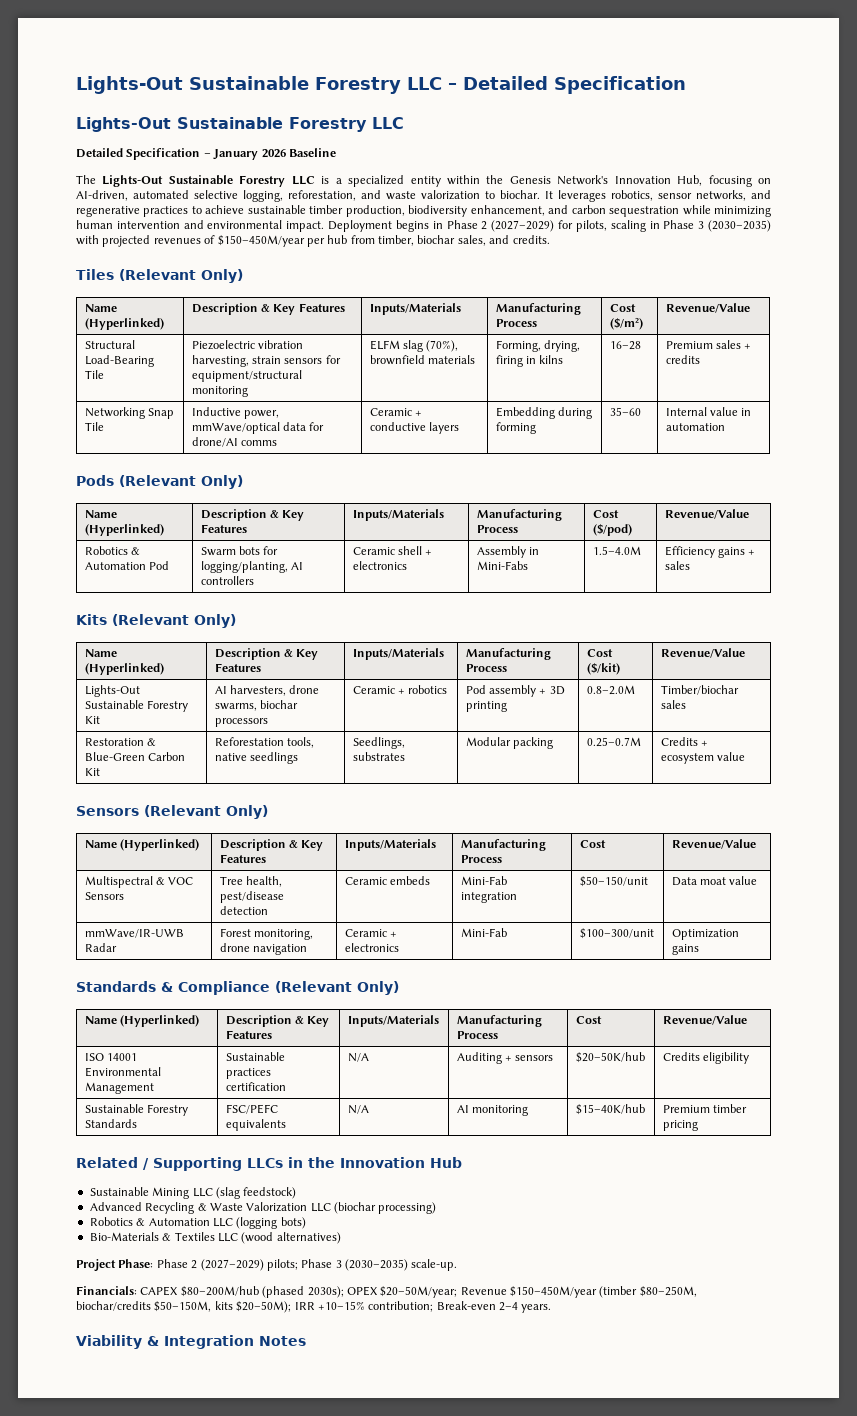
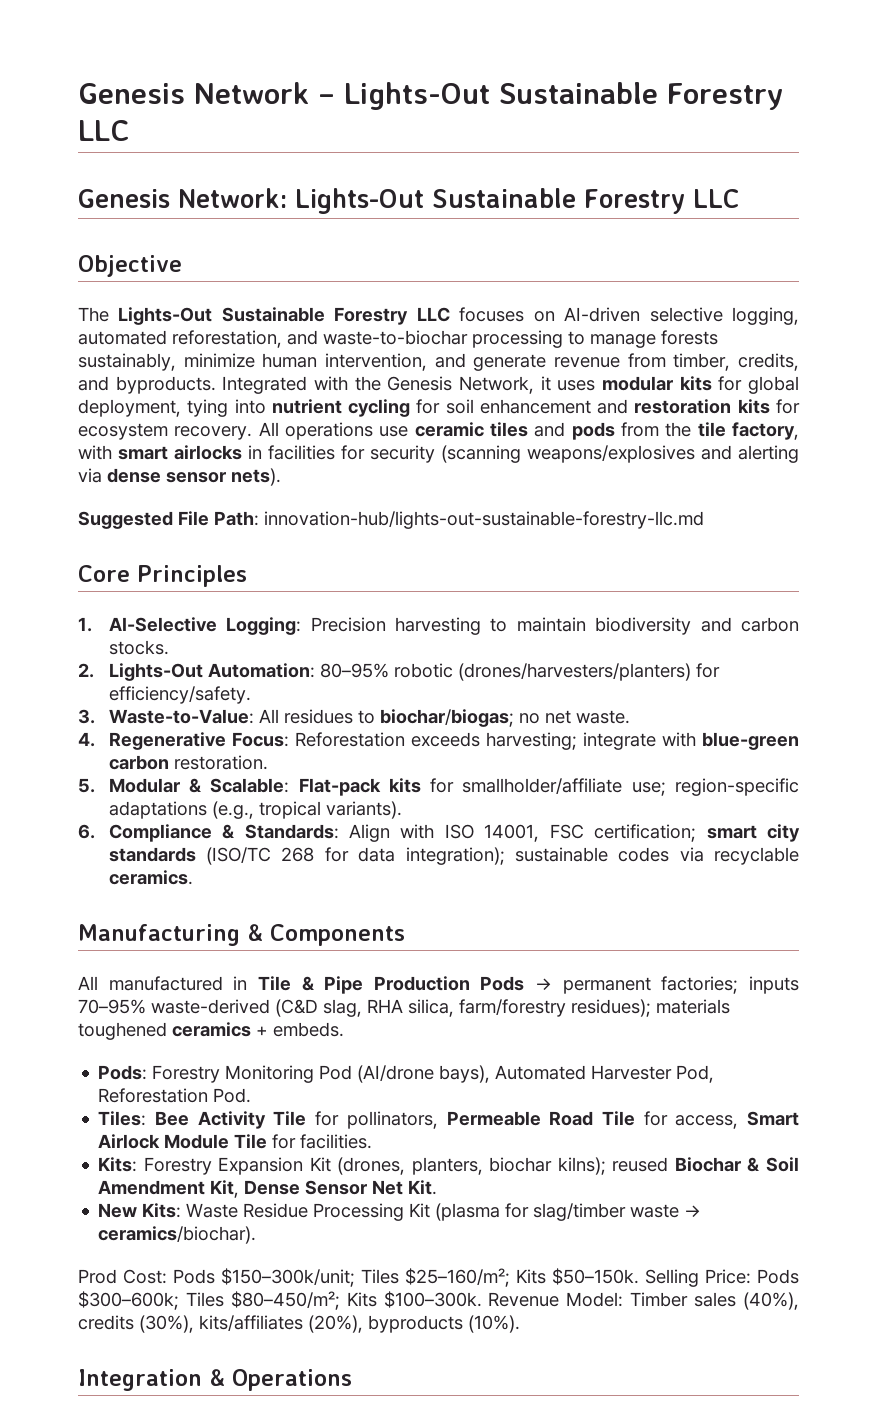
- Lights-Out Sustainable Forestry LLC – Detailed Specification
- Lights-Out Sustainable Forestry LLC
- Detailed Specification – January 2026 Baseline
+ Genesis Network – Lights-Out Sustainable Forestry LLC
+ Genesis Network: Lights-Out Sustainable Forestry LLC
+ Objective
- The Lights-Out Sustainable Forestry LLC is a specialized entity within the Genesis Network's Innovation Hub, focusing on AI-driven, automated selective logging, reforestation, and waste valorization to biochar. It leverages robotics, sensor networks, and regenerative practices to achieve sustainable timber production, biodiversity enhancement, and carbon sequestration while minimizing human intervention and environmental impact. Deployment begins in Phase 2 (2027–2029) for pilots, scaling in Phase 3 (2030–2035) with projected revenues of $150–450M/year per hub from timber, biochar sales, and credits.
- Tiles (Relevant Only)
- Name (Hyperlinked) | Description & Key Features | Inputs/Materials | Manufacturing Process | Cost ($/m²) | Revenue/Value
- Structural Load-Bearing Tile | Piezoelectric vibration harvesting, strain sensors for equipment/structural monitoring | ELFM slag (70%), brownfield materials | Forming, drying, firing in kilns | 16–28 | Premium sales + credits
- Networking Snap Tile | Inductive power, mmWave/optical data for drone/AI comms | Ceramic + conductive layers | Embedding during forming | 35–60 | Internal value in automation
- Pods (Relevant Only)
- Name (Hyperlinked) | Description & Key Features | Inputs/Materials | Manufacturing Process | Cost ($/pod) | Revenue/Value
- Robotics & Automation Pod | Swarm bots for logging/planting, AI controllers | Ceramic shell + electronics | Assembly in Mini-Fabs | 1.5–4.0M | Efficiency gains + sales
- Kits (Relevant Only)
- Name (Hyperlinked) | Description & Key Features | Inputs/Materials | Manufacturing Process | Cost ($/kit) | Revenue/Value
- Lights-Out Sustainable Forestry Kit | AI harvesters, drone swarms, biochar processors | Ceramic + robotics | Pod assembly + 3D printing | 0.8–2.0M | Timber/biochar sales
- Restoration & Blue-Green Carbon Kit | Reforestation tools, native seedlings | Seedlings, substrates | Modular packing | 0.25–0.7M | Credits + ecosystem value
- Sensors (Relevant Only)
- Name (Hyperlinked) | Description & Key Features | Inputs/Materials | Manufacturing Process | Cost | Revenue/Value
- Multispectral & VOC Sensors | Tree health, pest/disease detection | Ceramic embeds | Mini-Fab integration | $50–150/unit | Data moat value
- mmWave/IR-UWB Radar | Forest monitoring, drone navigation | Ceramic + electronics | Mini-Fab | $100–300/unit | Optimization gains
- Standards & Compliance (Relevant Only)
- Name (Hyperlinked) | Description & Key Features | Inputs/Materials | Manufacturing Process | Cost | Revenue/Value
- ISO 14001 Environmental Management | Sustainable practices certification | N/A | Auditing + sensors | $20–50K/hub | Credits eligibility
- Sustainable Forestry Standards | FSC/PEFC equivalents | N/A | AI monitoring | $15–40K/hub | Premium timber pricing
- Related / Supporting LLCs in the Innovation Hub
- Sustainable Mining LLC (slag feedstock)
- Advanced Recycling & Waste Valorization LLC (biochar processing)
- Robotics & Automation LLC (logging bots)
- Bio-Materials & Textiles LLC (wood alternatives)
- Project Phase: Phase 2 (2027–2029) pilots; Phase 3 (2030–2035) scale-up.
- Financials: CAPEX $80–200M/hub (phased 2030s); OPEX $20–50M/year; Revenue $150–450M/year (timber $80–250M, biochar/credits $50–150M, kits $20–50M); IRR +10–15% contribution; Break-even 2–4 years.
- Viability & Integration Notes
+ The Lights-Out Sustainable Forestry LLC focuses on AI-driven selective logging, automated reforestation, and waste-to-biochar processing to manage forests sustainably, minimize human intervention, and generate revenue from timber, credits, and byproducts. Integrated with the Genesis Network, it uses modular kits for global deployment, tying into nutrient cycling for soil enhancement and restoration kits for ecosystem recovery. All operations use ceramic tiles and pods from the tile factory, with smart airlocks in facilities for security (scanning weapons/explosives and alerting via dense sensor nets).
+ Suggested File Path: innovation-hub/lights-out-sustainable-forestry-llc.md
+ Core Principles
+ 1. AI-Selective Logging: Precision harvesting to maintain biodiversity and carbon stocks.
+ 2. Lights-Out Automation: 80–95% robotic (drones/harvesters/planters) for efficiency/safety.
+ 3. Waste-to-Value: All residues to biochar/biogas; no net waste.
+ 4. Regenerative Focus: Reforestation exceeds harvesting; integrate with blue-green carbon restoration.
+ 5. Modular & Scalable: Flat-pack kits for smallholder/affiliate use; region-specific adaptations (e.g., tropical variants).
+ 6. Compliance & Standards: Align with ISO 14001, FSC certification; smart city standards (ISO/TC 268 for data integration); sustainable codes via recyclable ceramics.
+ Manufacturing & Components
+ All manufactured in Tile & Pipe Production Pods → permanent factories; inputs 70–95% waste-derived (C&D slag, RHA silica, farm/forestry residues); materials toughened ceramics + embeds.
+ Pods: Forestry Monitoring Pod (AI/drone bays), Automated Harvester Pod, Reforestation Pod.
+ Tiles: Bee Activity Tile for pollinators, Permeable Road Tile for access, Smart Airlock Module Tile for facilities.
+ Kits: Forestry Expansion Kit (drones, planters, biochar kilns); reused Biochar & Soil Amendment Kit, Dense Sensor Net Kit.
+ New Kits: Waste Residue Processing Kit (plasma for slag/timber waste → ceramics/biochar).
+ Prod Cost: Pods $150–300k/unit; Tiles $25–160/m²; Kits $50–150k. Selling Price: Pods $300–600k; Tiles $80–450/m²; Kits $100–300k. Revenue Model: Timber sales (40%), credits (30%), kits/affiliates (20%), byproducts (10%).
+ Integration & Operations

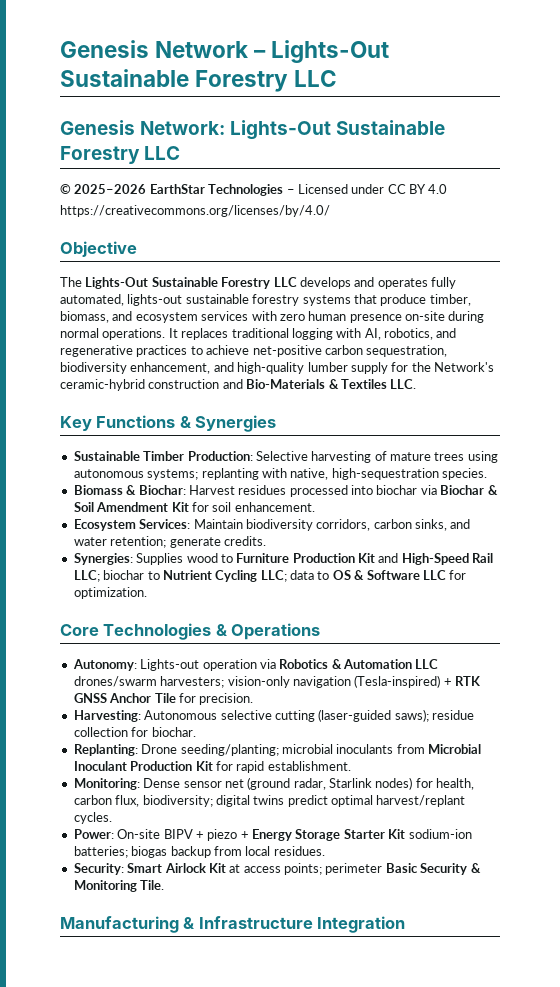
+ © 2025–2026 EarthStar Technologies – Licensed under CC BY 4.0
+ https://creativecommons.org/licenses/by/4.0/
- The Lights-Out Sustainable Forestry LLC focuses on AI-driven selective logging, automated reforestation, and waste-to-biochar processing to manage forests sustainably, minimize human intervention, and generate revenue from timber, credits, and byproducts. Integrated with the Genesis Network, it uses modular kits for global deployment, tying into nutrient cycling for soil enhancement and restoration kits for ecosystem recovery. All operations use ceramic tiles and pods from the tile factory, with smart airlocks in facilities for security (scanning weapons/explosives and alerting via dense sensor nets).
- Suggested File Path: innovation-hub/lights-out-sustainable-forestry-llc.md
- Core Principles
- 1. AI-Selective Logging: Precision harvesting to maintain biodiversity and carbon stocks.
- 2. Lights-Out Automation: 80–95% robotic (drones/harvesters/planters) for efficiency/safety.
- 3. Waste-to-Value: All residues to biochar/biogas; no net waste.
- 4. Regenerative Focus: Reforestation exceeds harvesting; integrate with blue-green carbon restoration.
- 5. Modular & Scalable: Flat-pack kits for smallholder/affiliate use; region-specific adaptations (e.g., tropical variants).
- 6. Compliance & Standards: Align with ISO 14001, FSC certification; smart city standards (ISO/TC 268 for data integration); sustainable codes via recyclable ceramics.
- Manufacturing & Components
- All manufactured in Tile & Pipe Production Pods → permanent factories; inputs 70–95% waste-derived (C&D slag, RHA silica, farm/forestry residues); materials toughened ceramics + embeds.
- Pods: Forestry Monitoring Pod (AI/drone bays), Automated Harvester Pod, Reforestation Pod.
- Tiles: Bee Activity Tile for pollinators, Permeable Road Tile for access, Smart Airlock Module Tile for facilities.
- Kits: Forestry Expansion Kit (drones, planters, biochar kilns); reused Biochar & Soil Amendment Kit, Dense Sensor Net Kit.
- New Kits: Waste Residue Processing Kit (plasma for slag/timber waste → ceramics/biochar).
- Prod Cost: Pods $150–300k/unit; Tiles $25–160/m²; Kits $50–150k. Selling Price: Pods $300–600k; Tiles $80–450/m²; Kits $100–300k. Revenue Model: Timber sales (40%), credits (30%), kits/affiliates (20%), byproducts (10%).
- Integration & Operations
+ The Lights-Out Sustainable Forestry LLC develops and operates fully automated, lights-out sustainable forestry systems that produce timber, biomass, and ecosystem services with zero human presence on-site during normal operations. It replaces traditional logging with AI, robotics, and regenerative practices to achieve net-positive carbon sequestration, biodiversity enhancement, and high-quality lumber supply for the Network's ceramic-hybrid construction and Bio-Materials & Textiles LLC.
+ Key Functions & Synergies
+ Sustainable Timber Production: Selective harvesting of mature trees using autonomous systems; replanting with native, high-sequestration species.
+ Biomass & Biochar: Harvest residues processed into biochar via Biochar & Soil Amendment Kit for soil enhancement.
+ Ecosystem Services: Maintain biodiversity corridors, carbon sinks, and water retention; generate credits.
+ Synergies: Supplies wood to Furniture Production Kit and High-Speed Rail LLC; biochar to Nutrient Cycling LLC; data to OS & Software LLC for optimization.
+ Core Technologies & Operations
+ Autonomy: Lights-out operation via Robotics & Automation LLC drones/swarm harvesters; vision-only navigation (Tesla-inspired) + RTK GNSS Anchor Tile for precision.
+ Harvesting: Autonomous selective cutting (laser-guided saws); residue collection for biochar.
+ Replanting: Drone seeding/planting; microbial inoculants from Microbial Inoculant Production Kit for rapid establishment.
+ Monitoring: Dense sensor net (ground radar, Starlink nodes) for health, carbon flux, biodiversity; digital twins predict optimal harvest/replant cycles.
+ Power: On-site BIPV + piezo + Energy Storage Starter Kit sodium-ion batteries; biogas backup from local residues.
+ Security: Smart Airlock Kit at access points; perimeter Basic Security & Monitoring Tile.
+ Manufacturing & Infrastructure Integration

